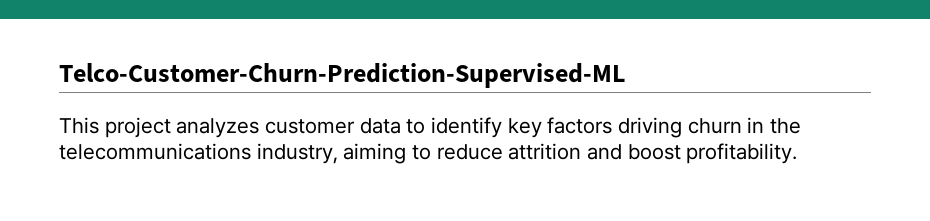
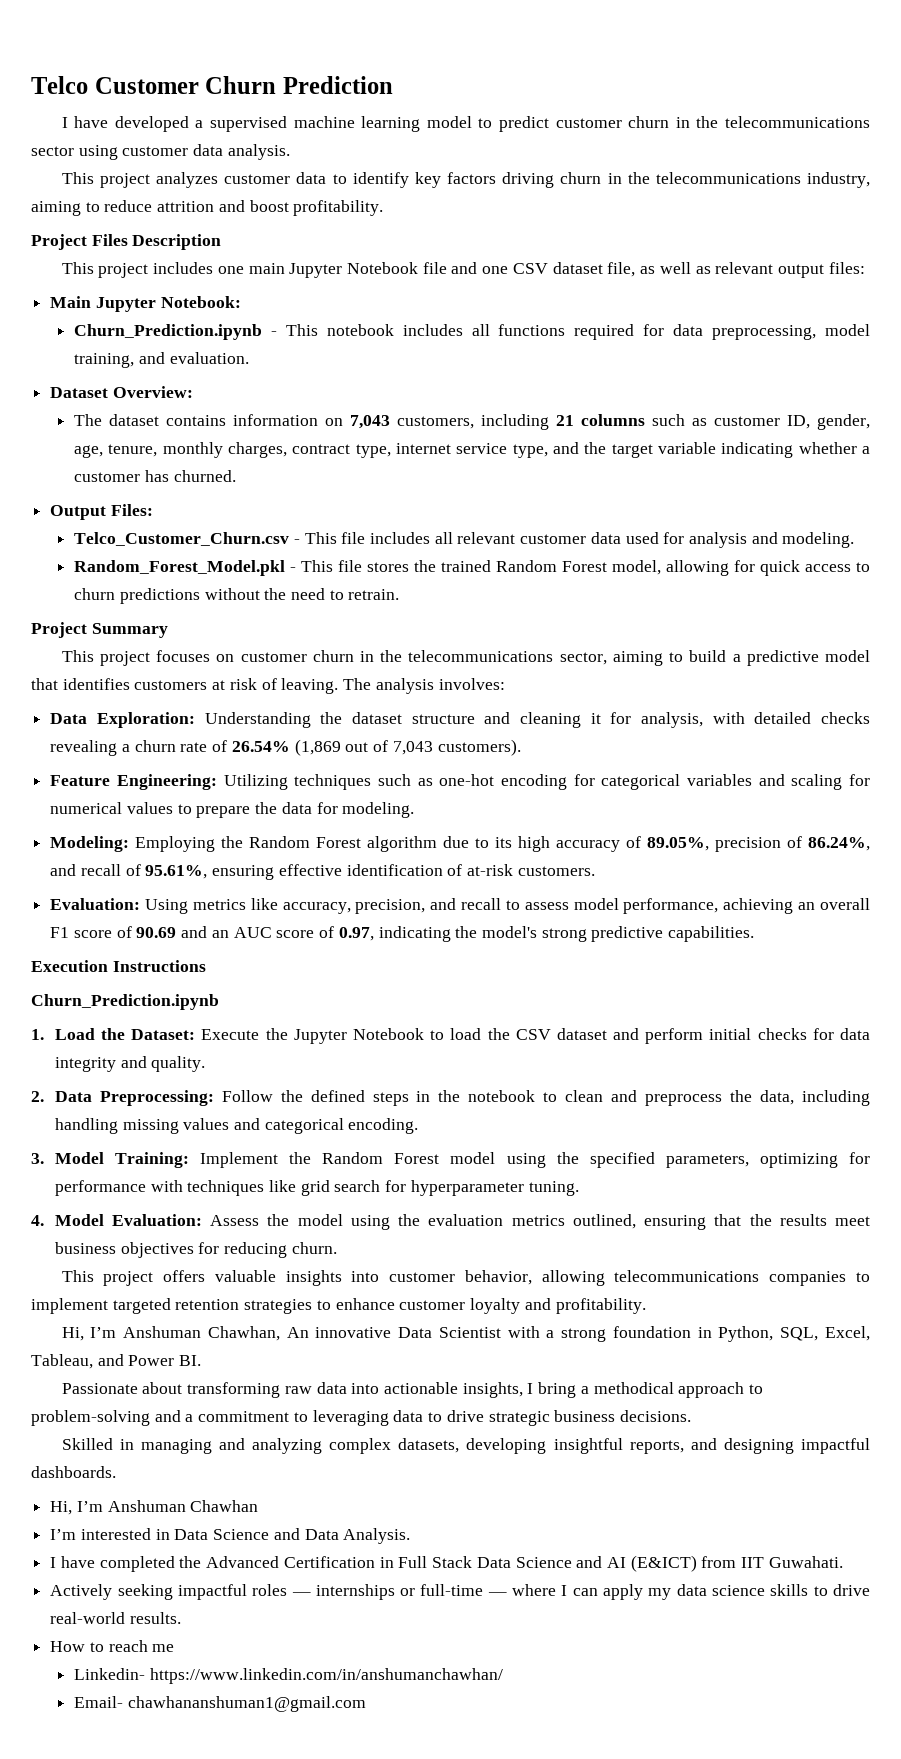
- Telco-Customer-Churn-Prediction-Supervised-ML
+ Telco Customer Churn Prediction
+ I have developed a supervised machine learning model to predict customer churn in the telecommunications sector using customer data analysis.
+ Project Files Description
+ This project includes one main Jupyter Notebook file and one CSV dataset file, as well as relevant output files:
+ Main Jupyter Notebook:
+ Churn_Prediction.ipynb - This notebook includes all functions required for data preprocessing, model training, and evaluation.
+ Dataset Overview:
+ The dataset contains information on 7,043 customers, including 21 columns such as customer ID, gender, age, tenure, monthly charges, contract type, internet service type, and the target variable indicating whether a customer has churned.
+ Output Files:
+ Telco_Customer_Churn.csv - This file includes all relevant customer data used for analysis and modeling.
+ Random_Forest_Model.pkl - This file stores the trained Random Forest model, allowing for quick access to churn predictions without the need to retrain.
+ Project Summary
+ This project focuses on customer churn in the telecommunications sector, aiming to build a predictive model that identifies customers at risk of leaving. The analysis involves:
+ Data Exploration: Understanding the dataset structure and cleaning it for analysis, with detailed checks revealing a churn rate of 26.54% (1,869 out of 7,043 customers).
+ Feature Engineering: Utilizing techniques such as one-hot encoding for categorical variables and scaling for numerical values to prepare the data for modeling.
+ Modeling: Employing the Random Forest algorithm due to its high accuracy of 89.05%, precision of 86.24%, and recall of 95.61%, ensuring effective identification of at-risk customers.
+ Evaluation: Using metrics like accuracy, precision, and recall to assess model performance, achieving an overall F1 score of 90.69 and an AUC score of 0.97, indicating the model's strong predictive capabilities.
+ Execution Instructions
+ Churn_Prediction.ipynb
+ 1. Load the Dataset: Execute the Jupyter Notebook to load the CSV dataset and perform initial checks for data integrity and quality.
+ 2. Data Preprocessing: Follow the defined steps in the notebook to clean and preprocess the data, including handling missing values and categorical encoding.
+ 3. Model Training: Implement the Random Forest model using the specified parameters, optimizing for performance with techniques like grid search for hyperparameter tuning.
+ 4. Model Evaluation: Assess the model using the evaluation metrics outlined, ensuring that the results meet business objectives for reducing churn.
+ This project offers valuable insights into customer behavior, allowing telecommunications companies to implement targeted retention strategies to enhance customer loyalty and profitability.
+ Hi, I’m Anshuman Chawhan, An innovative Data Scientist with a strong foundation in Python, SQL, Excel, Tableau, and Power BI.
+ Passionate about transforming raw data into actionable insights, I bring a methodical approach to problem-solving and a commitment to leveraging data to drive strategic business decisions.
+ Skilled in managing and analyzing complex datasets, developing insightful reports, and designing impactful dashboards.
+ Hi, I’m Anshuman Chawhan
+ I’m interested in Data Science and Data Analysis.
+ I have completed the Advanced Certification in Full Stack Data Science and AI (E&ICT) from IIT Guwahati.
+ Actively seeking impactful roles — internships or full-time — where I can apply my data science skills to drive real-world results.
+ How to reach me
+ Linkedin- https://www.linkedin.com/in/anshumanchawhan/
+ Email- chawhananshuman1@gmail.com

